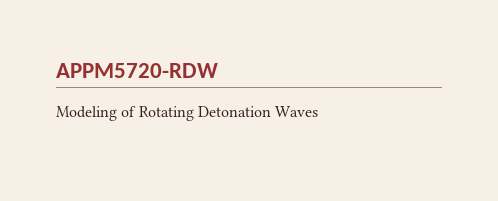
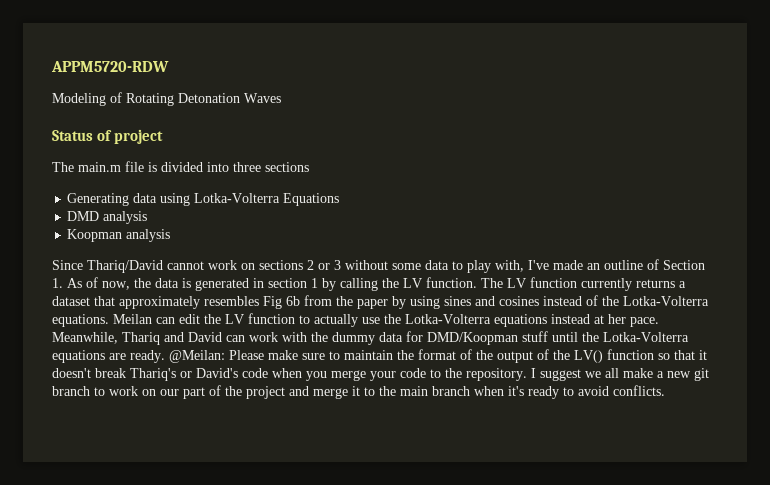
+ Status of project
+ The main.m file is divided into three sections
+ Generating data using Lotka-Volterra Equations
+ DMD analysis
+ Koopman analysis
+ Since Thariq/David cannot work on sections 2 or 3 without some data to play with, I've made an outline of Section 1. As of now, the data is generated in section 1 by calling the LV function. The LV function currently returns a dataset that approximately resembles Fig 6b from the paper by using sines and cosines instead of the Lotka-Volterra equations. Meilan can edit the LV function to actually use the Lotka-Volterra equations instead at her pace. Meanwhile, Thariq and David can work with the dummy data for DMD/Koopman stuff until the Lotka-Volterra equations are ready. @Meilan: Please make sure to maintain the format of the output of the LV() function so that it doesn't break Thariq's or David's code when you merge your code to the repository. I suggest we all make a new git branch to work on our part of the project and merge it to the main branch when it's ready to avoid conflicts.

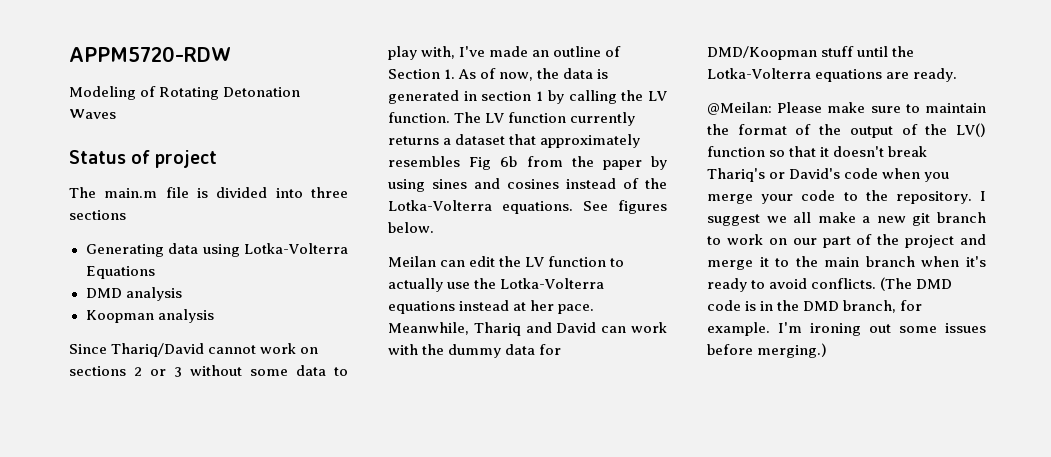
- The LV function currently returns a dataset that approximately resembles Fig 6b from the paper by using sines and cosines instead of the Lotka-Volterra equations. Meilan can edit the LV function to actually use the Lotka-Volterra equations instead at her pace.
+ The LV function currently returns a dataset that approximately resembles Fig 6b from the paper by using sines and cosines instead of the Lotka-Volterra equations. See figures below.
+ Meilan can edit the LV function to actually use the Lotka-Volterra equations instead at her pace.
- Meanwhile, Thariq and David can work with the dummy data for DMD/Koopman stuff until the Lotka-Volterra equations are ready. @Meilan: Please make sure to maintain the format of the output of the LV() function so that it doesn't break Thariq's or David's code when you merge your code to the repository.
+ Meanwhile, Thariq and David can work with the dummy data for DMD/Koopman stuff until the Lotka-Volterra equations are ready.
+ @Meilan: Please make sure to maintain the format of the output of the LV() function so that it doesn't break Thariq's or David's code when you merge your code to the repository.
+ (The DMD code is in the DMD branch, for example. I'm ironing out some issues before merging.)

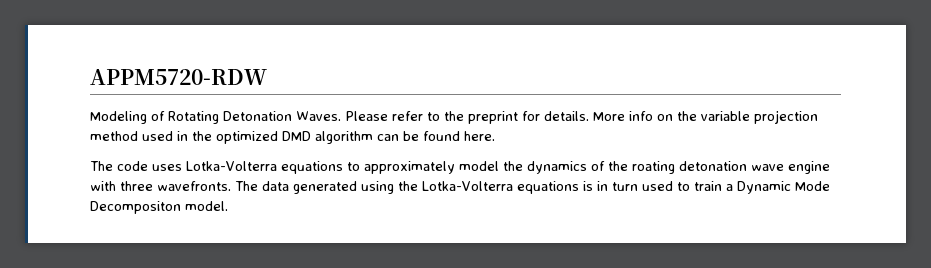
- Modeling of Rotating Detonation Waves
- Status of project
- The main.m file is divided into three sections
- Generating data using Lotka-Volterra Equations
- DMD analysis
- Koopman analysis
- Since Thariq/David cannot work on sections 2 or 3 without some data to play with, I've made an outline of Section 1. As of now, the data is generated in section 1 by calling the LV function. The LV function currently returns a dataset that approximately resembles Fig 6b from the paper by using sines and cosines instead of the Lotka-Volterra equations. See figures below.
- Meilan can edit the LV function to actually use the Lotka-Volterra equations instead at her pace. Meanwhile, Thariq and David can work with the dummy data for DMD/Koopman stuff until the Lotka-Volterra equations are ready.
- @Meilan: Please make sure to maintain the format of the output of the LV() function so that it doesn't break Thariq's or David's code when you merge your code to the repository. I suggest we all make a new git branch to work on our part of the project and merge it to the main branch when it's ready to avoid conflicts. (The DMD code is in the DMD branch, for example. I'm ironing out some issues before merging.)
+ Modeling of Rotating Detonation Waves. Please refer to the preprint for details. More info on the variable projection method used in the optimized DMD algorithm can be found here.
+ The code uses Lotka-Volterra equations to approximately model the dynamics of the roating detonation wave engine with three wavefronts. The data generated using the Lotka-Volterra equations is in turn used to train a Dynamic Mode Decompositon model.

